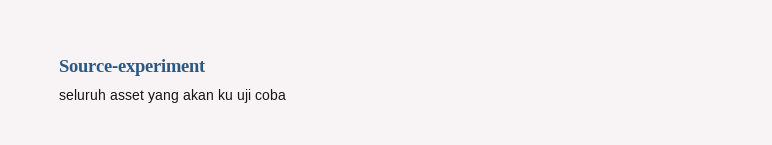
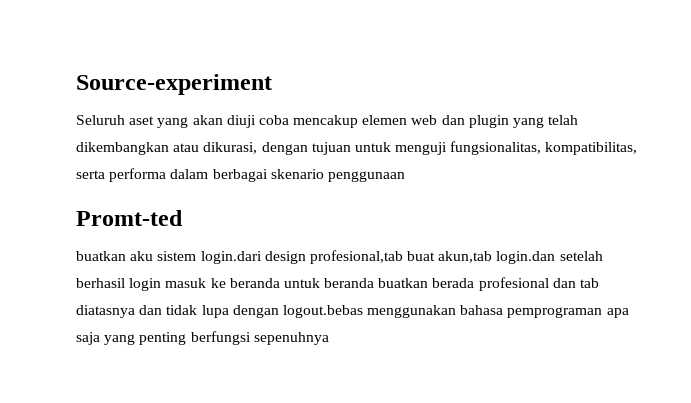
- seluruh asset yang akan ku uji coba
+ Seluruh aset yang akan diuji coba mencakup elemen web dan plugin yang telah dikembangkan atau dikurasi, dengan tujuan untuk menguji fungsionalitas, kompatibilitas, serta performa dalam berbagai skenario penggunaan
+ Promt-ted
+ buatkan aku sistem login.dari design profesional,tab buat akun,tab login.dan setelah berhasil login masuk ke beranda untuk beranda buatkan berada profesional dan tab diatasnya dan tidak lupa dengan logout.bebas menggunakan bahasa pemprograman apa saja yang penting berfungsi sepenuhnya

